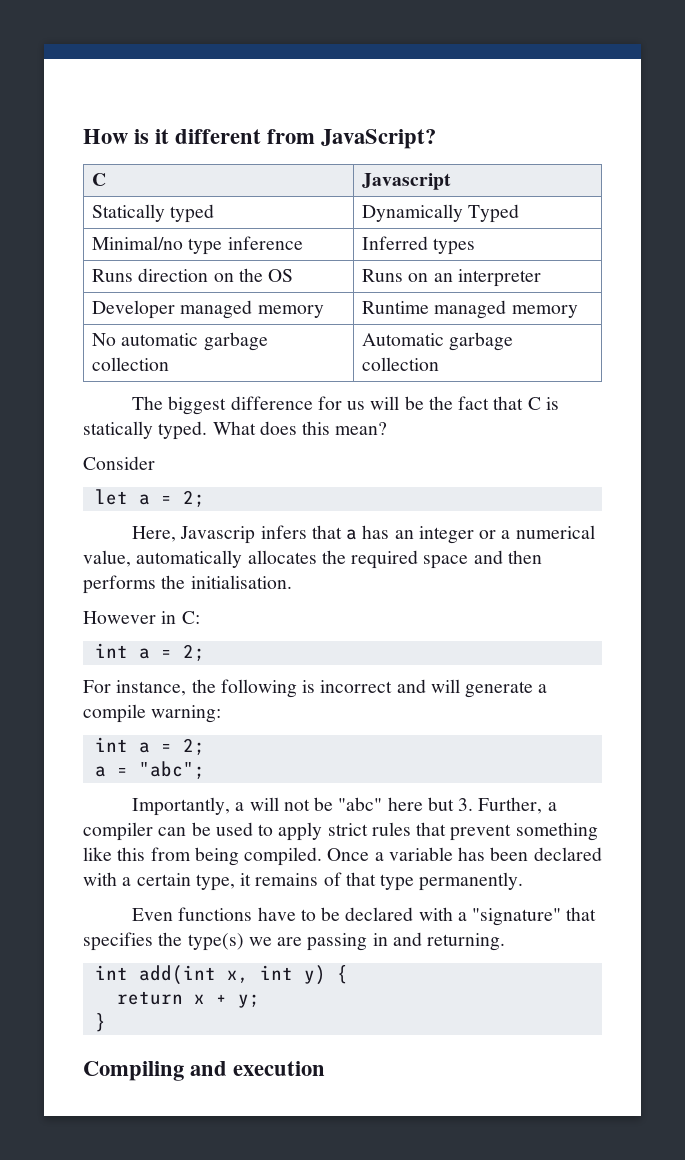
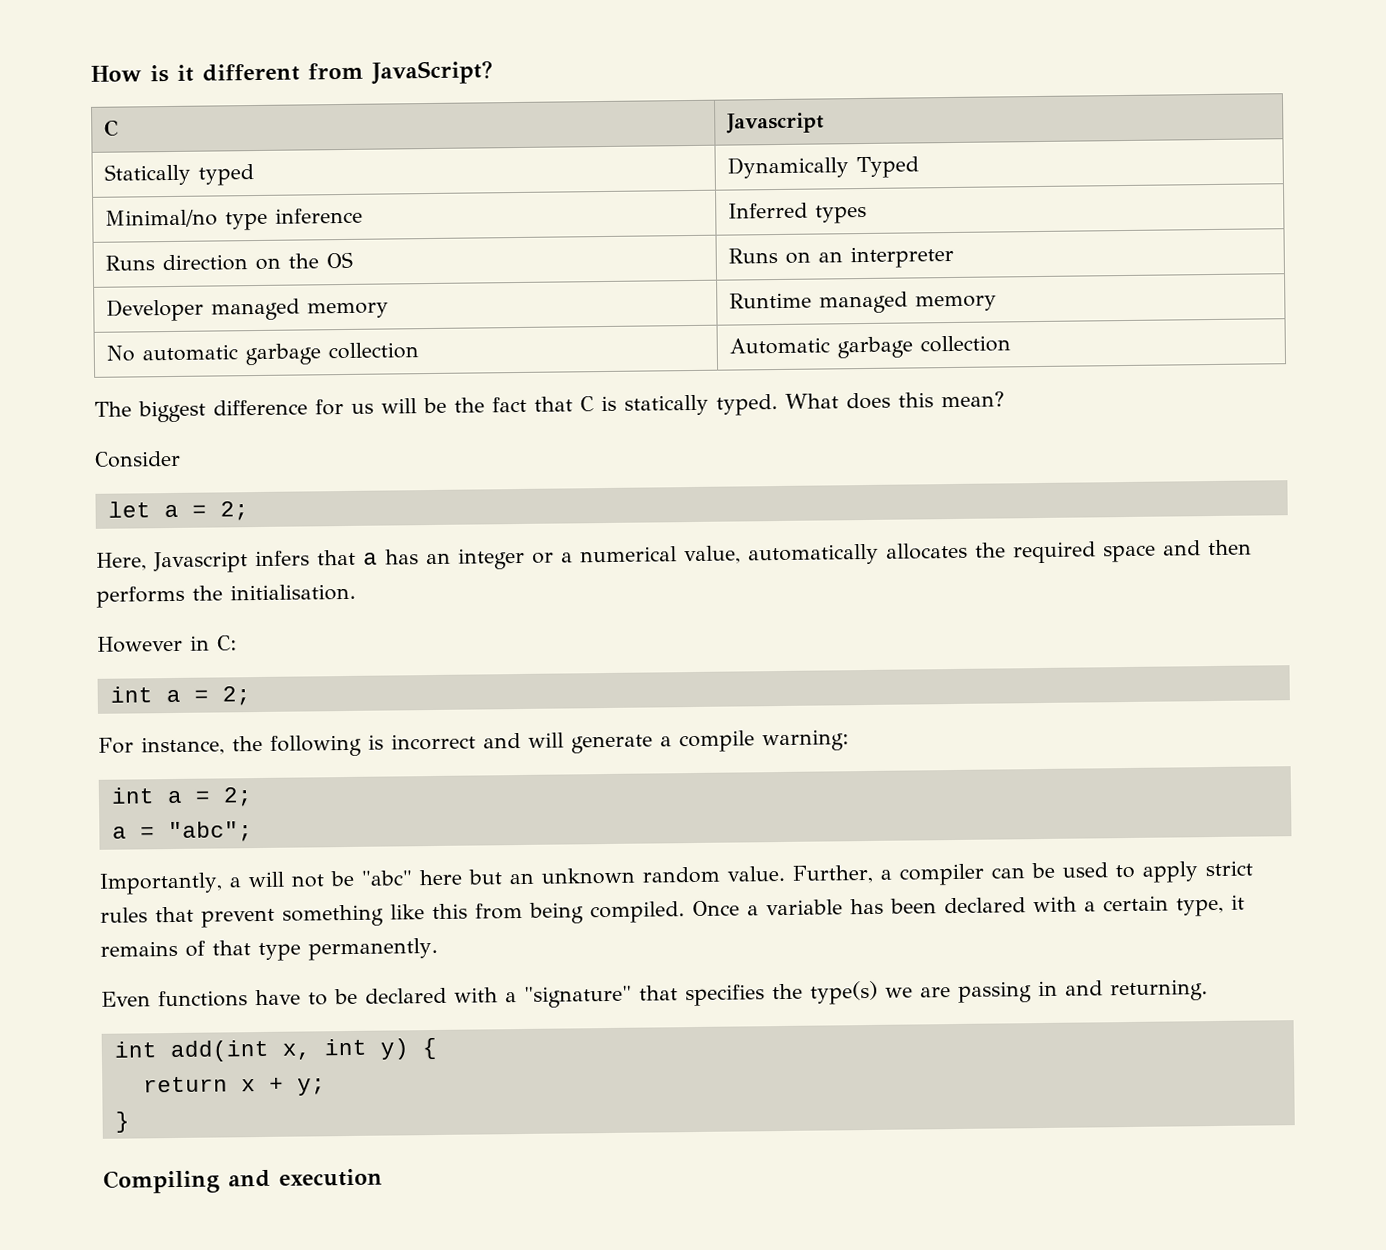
- Here, Javascrip infers that a has an integer or a numerical value, automatically allocates the required space and then performs the initialisation.
+ Here, Javascript infers that a has an integer or a numerical value, automatically allocates the required space and then performs the initialisation.
- Importantly, a will not be "abc" here but 3. Further, a compiler can be used to apply strict rules that prevent something like this from being compiled.
+ Importantly, a will not be "abc" here but an unknown random value. Further, a compiler can be used to apply strict rules that prevent something like this from being compiled.

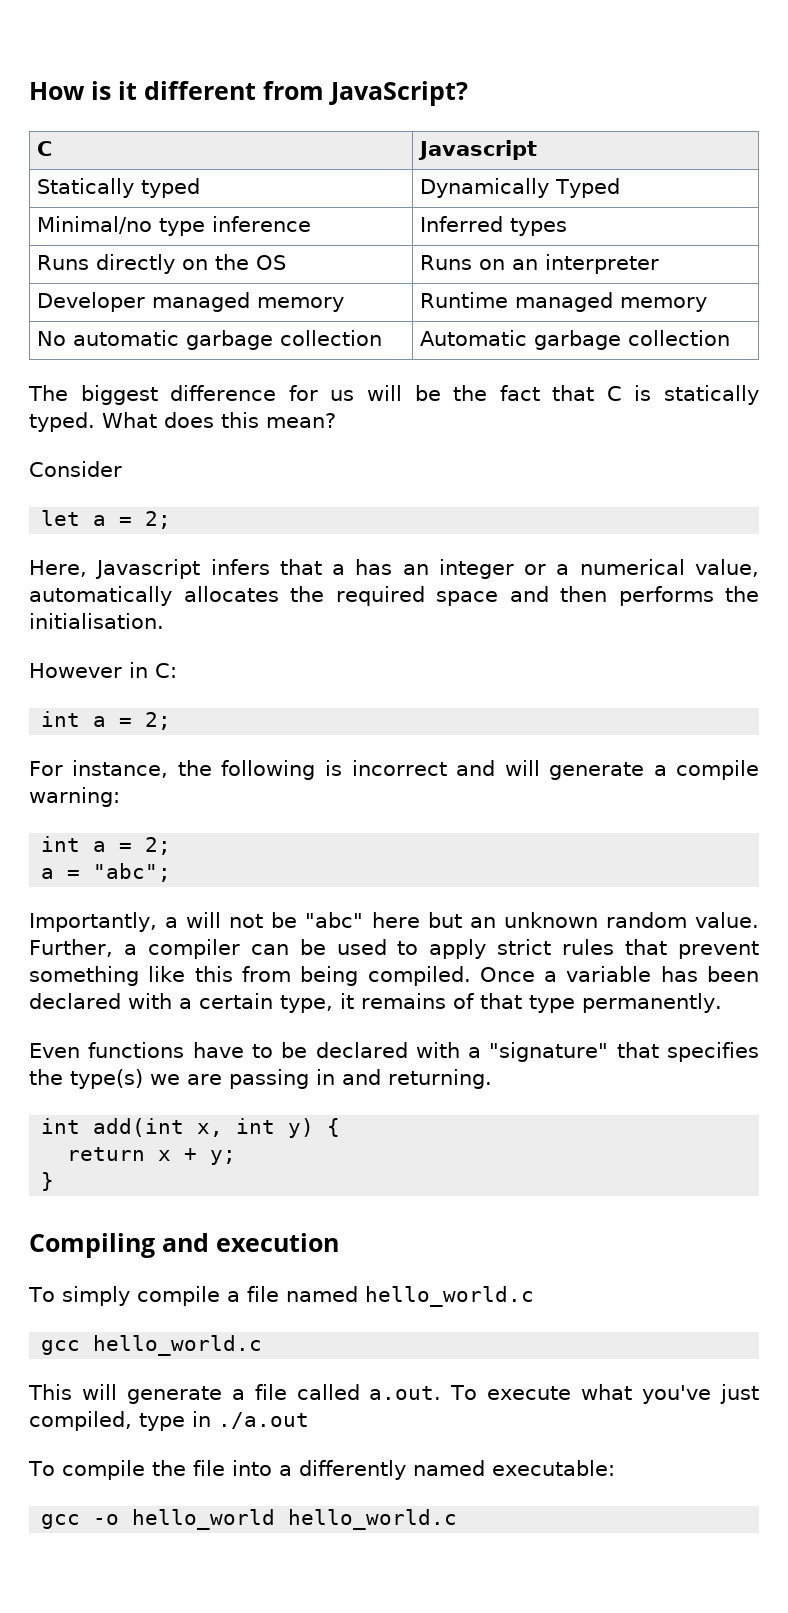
- Runs direction on the OS | Runs on an interpreter
+ Runs directly on the OS | Runs on an interpreter
+ To simply compile a file named hello_world.c
+ gcc hello_world.c
+ This will generate a file called a.out. To execute what you've just compiled, type in ./a.out
+ To compile the file into a differently named executable:
+ gcc -o hello_world hello_world.c

